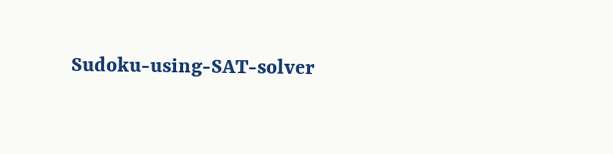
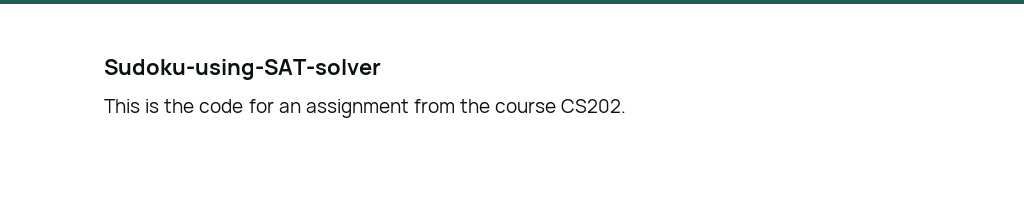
+ This is the code for an assignment from the course CS202.

